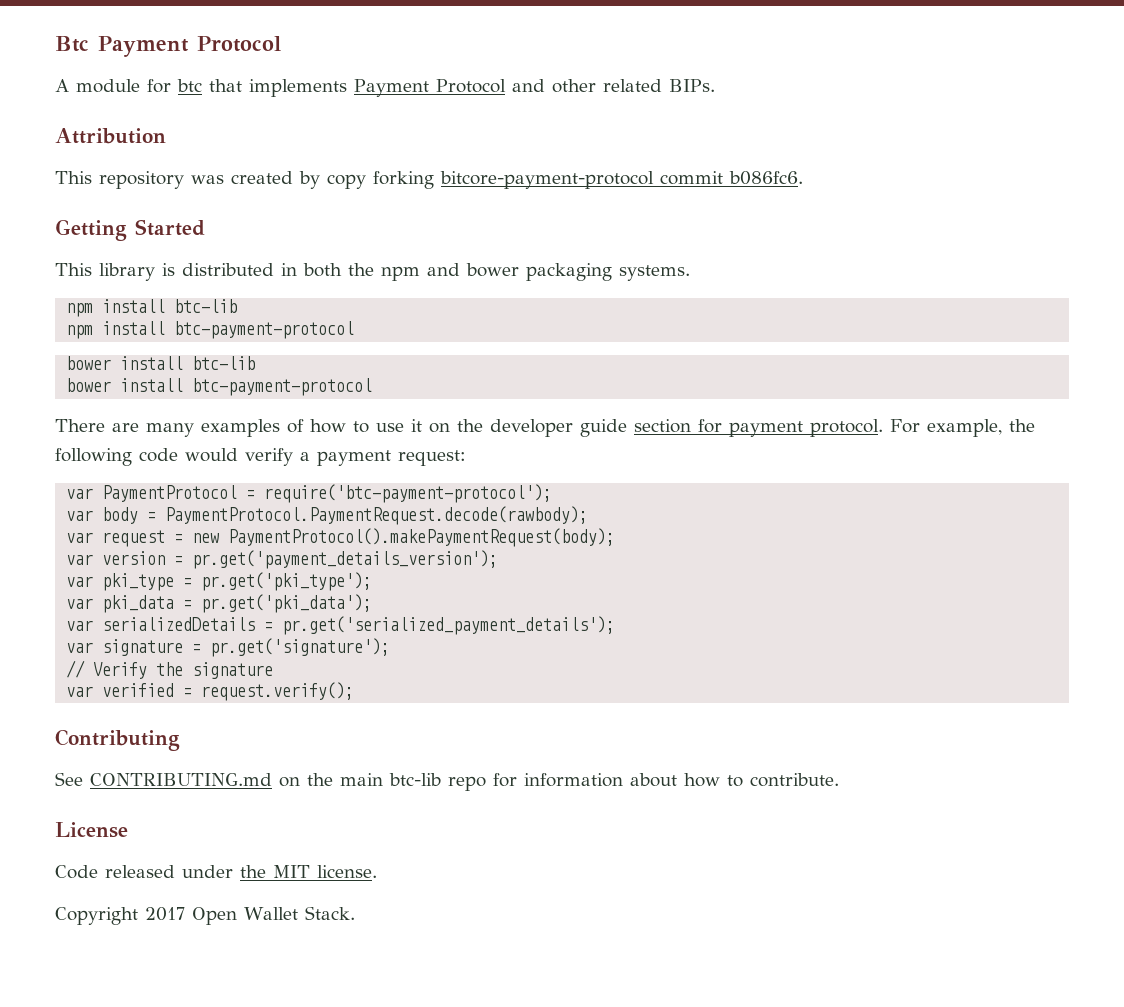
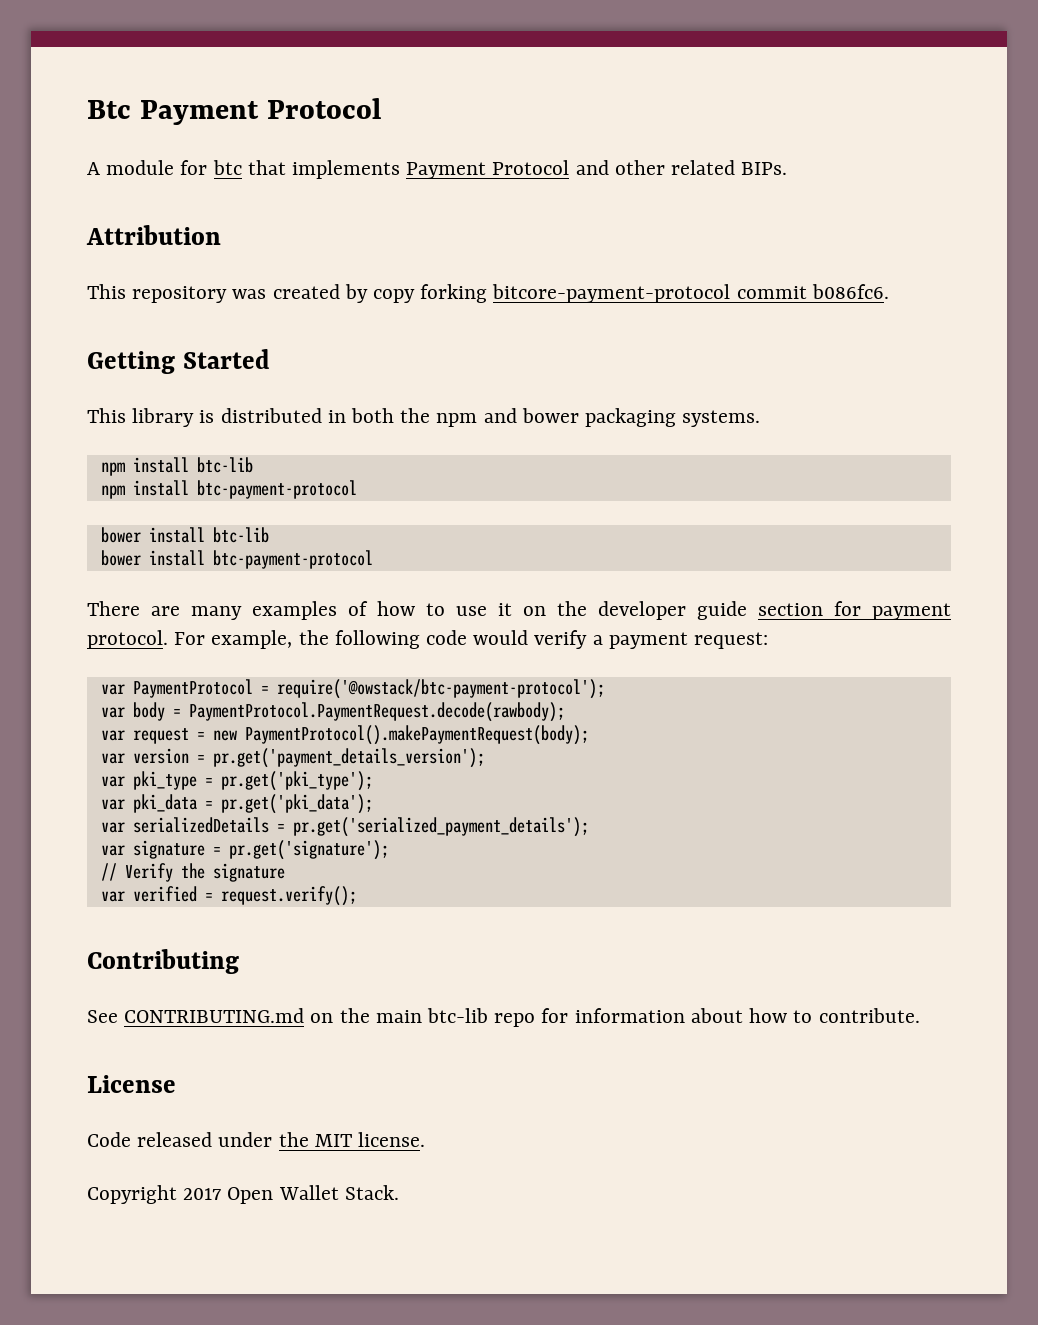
- var PaymentProtocol = require('btc-payment-protocol');
+ var PaymentProtocol = require('@owstack/btc-payment-protocol');

